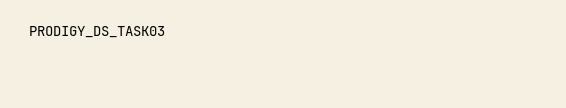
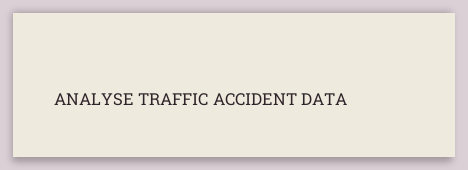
- PRODIGY_DS_TASK03
+ ANALYSE TRAFFIC ACCIDENT DATA

